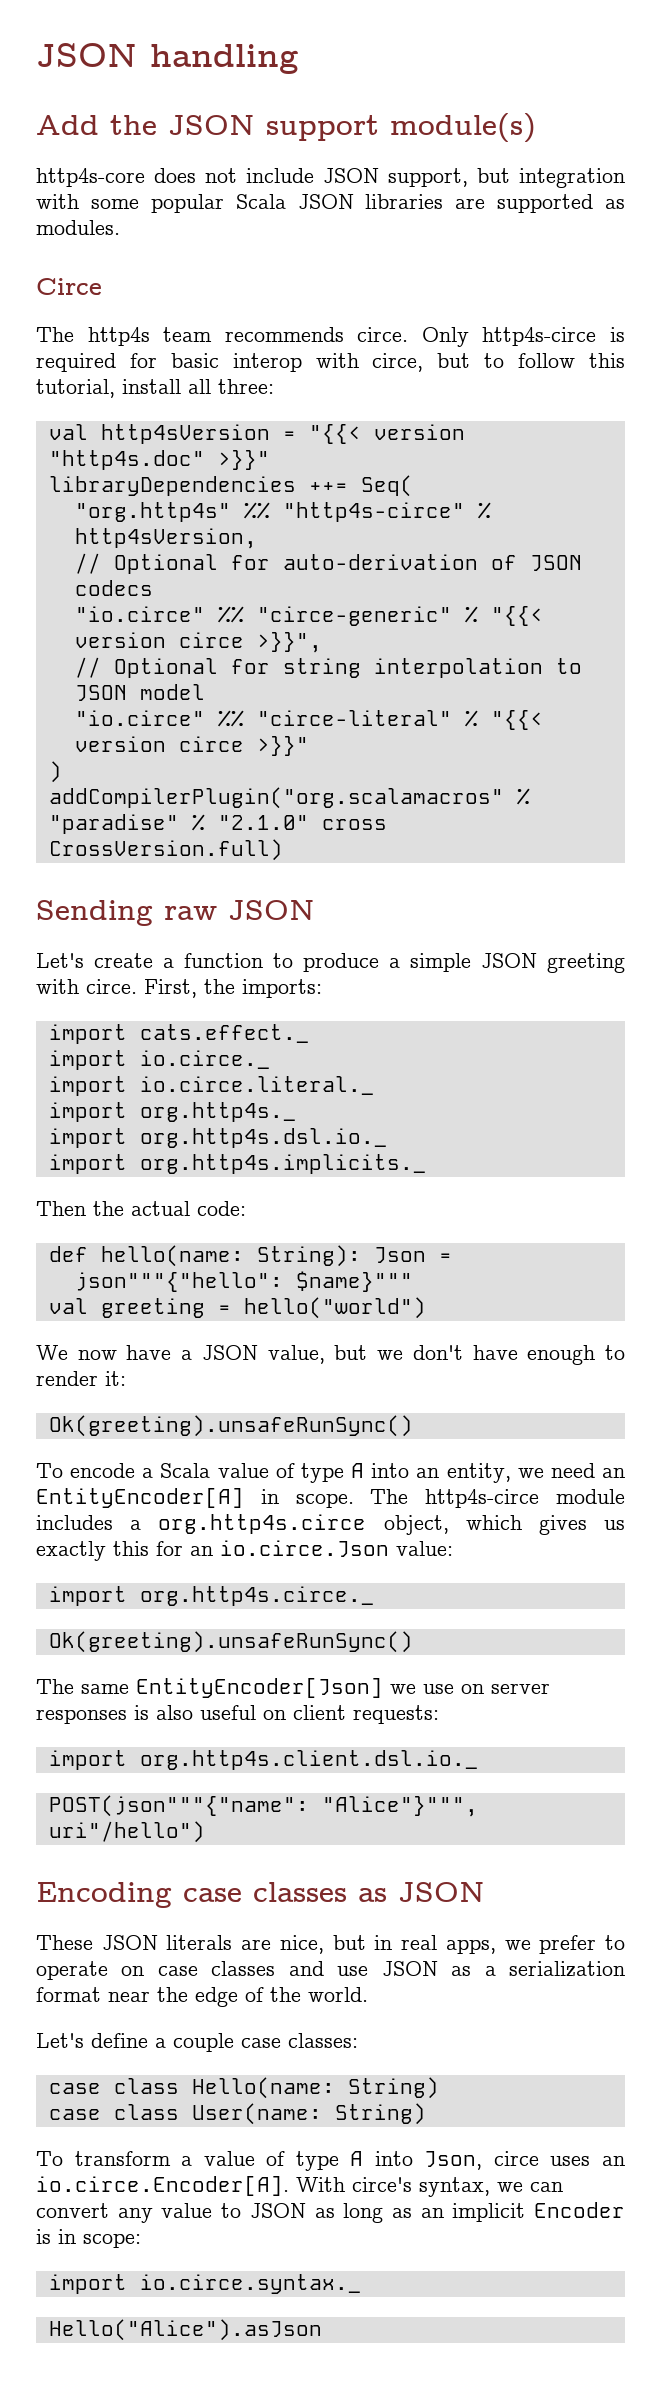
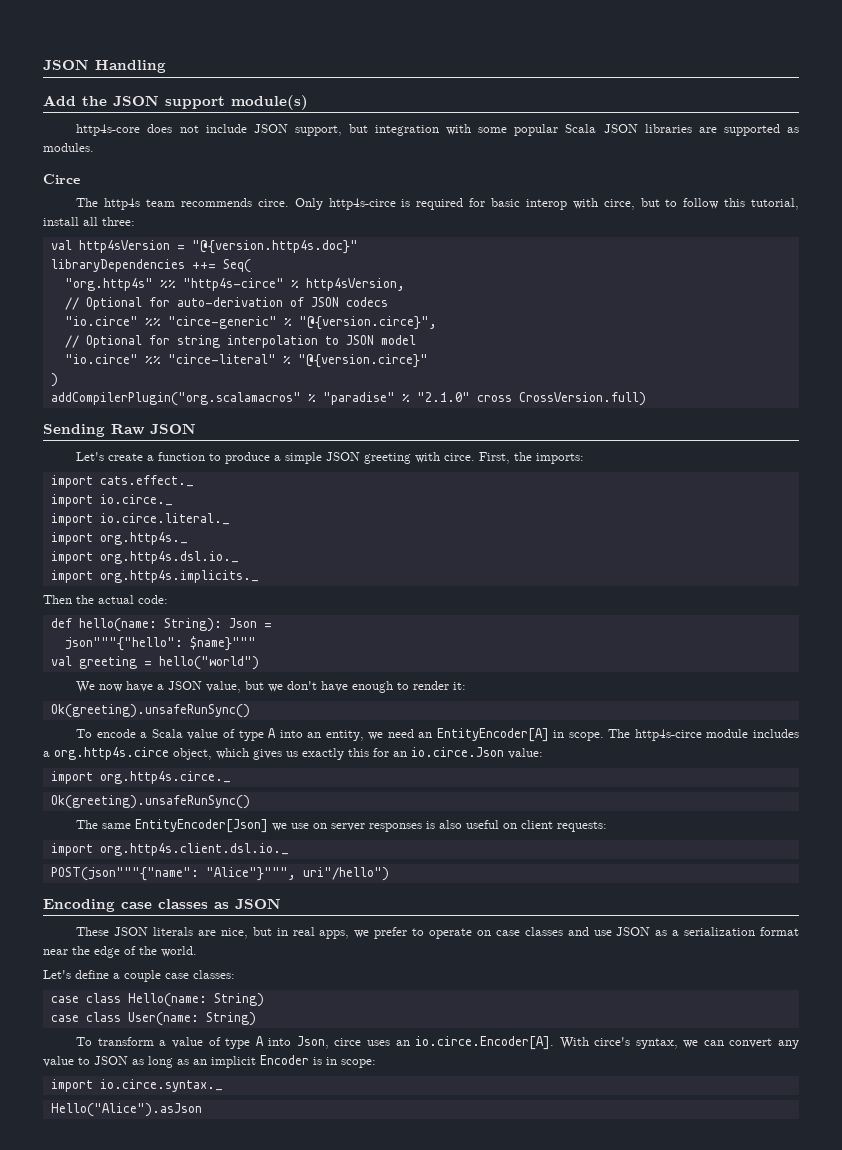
- JSON handling
+ JSON Handling
- val http4sVersion = "{{< version "http4s.doc" >}}"
+ val http4sVersion = "@{version.http4s.doc}"
- "io.circe" %% "circe-generic" % "{{< version circe >}}",
+ "io.circe" %% "circe-generic" % "@{version.circe}",
- "io.circe" %% "circe-literal" % "{{< version circe >}}"
+ "io.circe" %% "circe-literal" % "@{version.circe}"
- Sending raw JSON
+ Sending Raw JSON

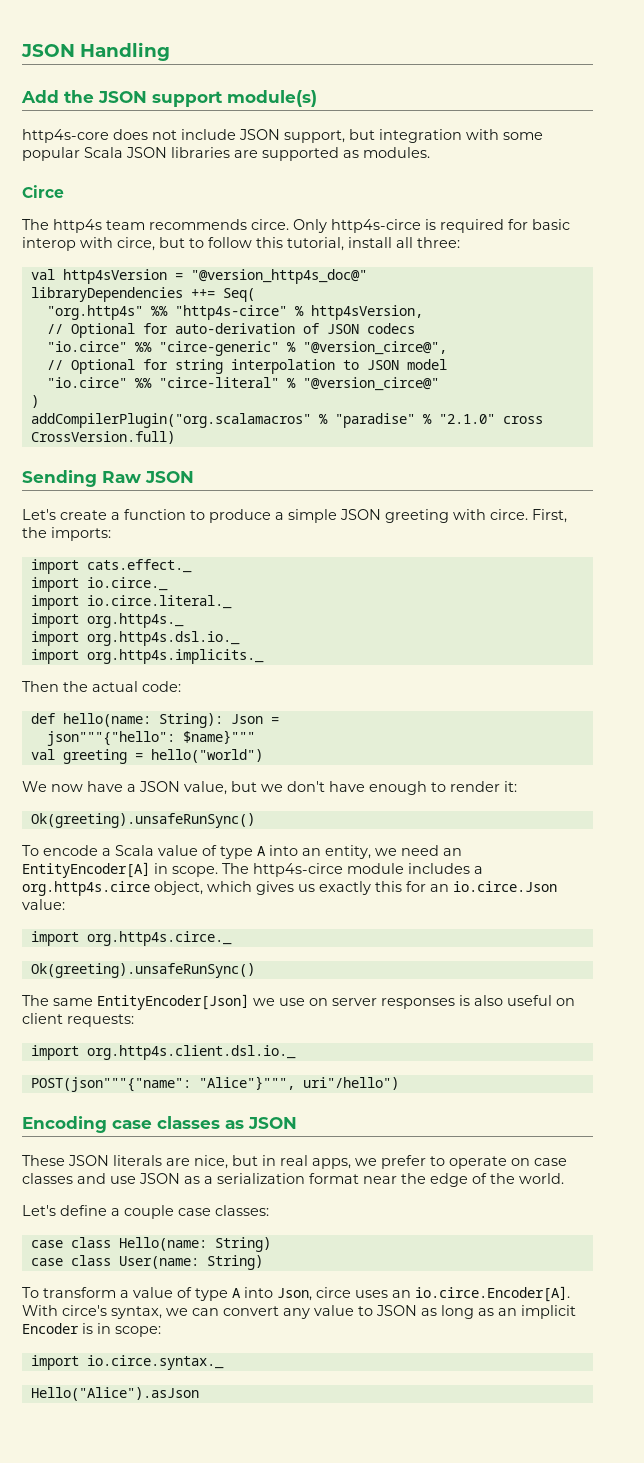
- val http4sVersion = "@{version.http4s.doc}"
+ val http4sVersion = "@version_http4s_doc@"
- "io.circe" %% "circe-generic" % "@{version.circe}",
+ "io.circe" %% "circe-generic" % "@version_circe@",
- "io.circe" %% "circe-literal" % "@{version.circe}"
+ "io.circe" %% "circe-literal" % "@version_circe@"

